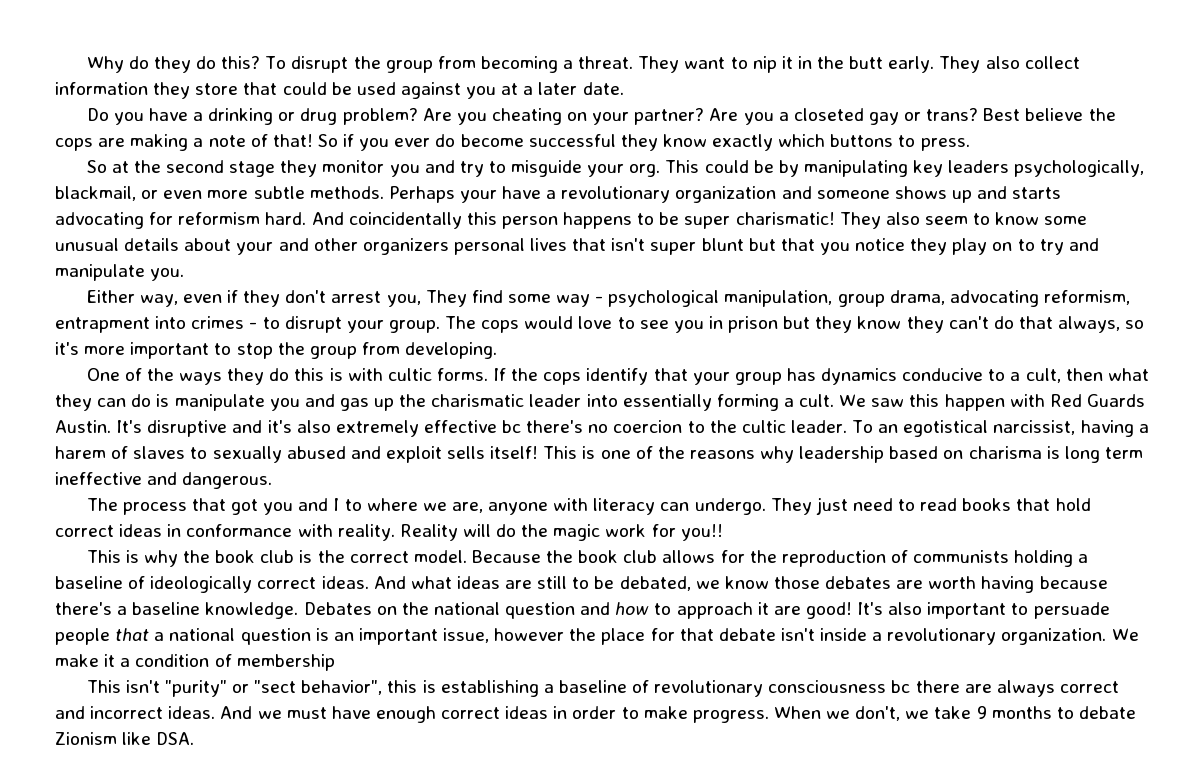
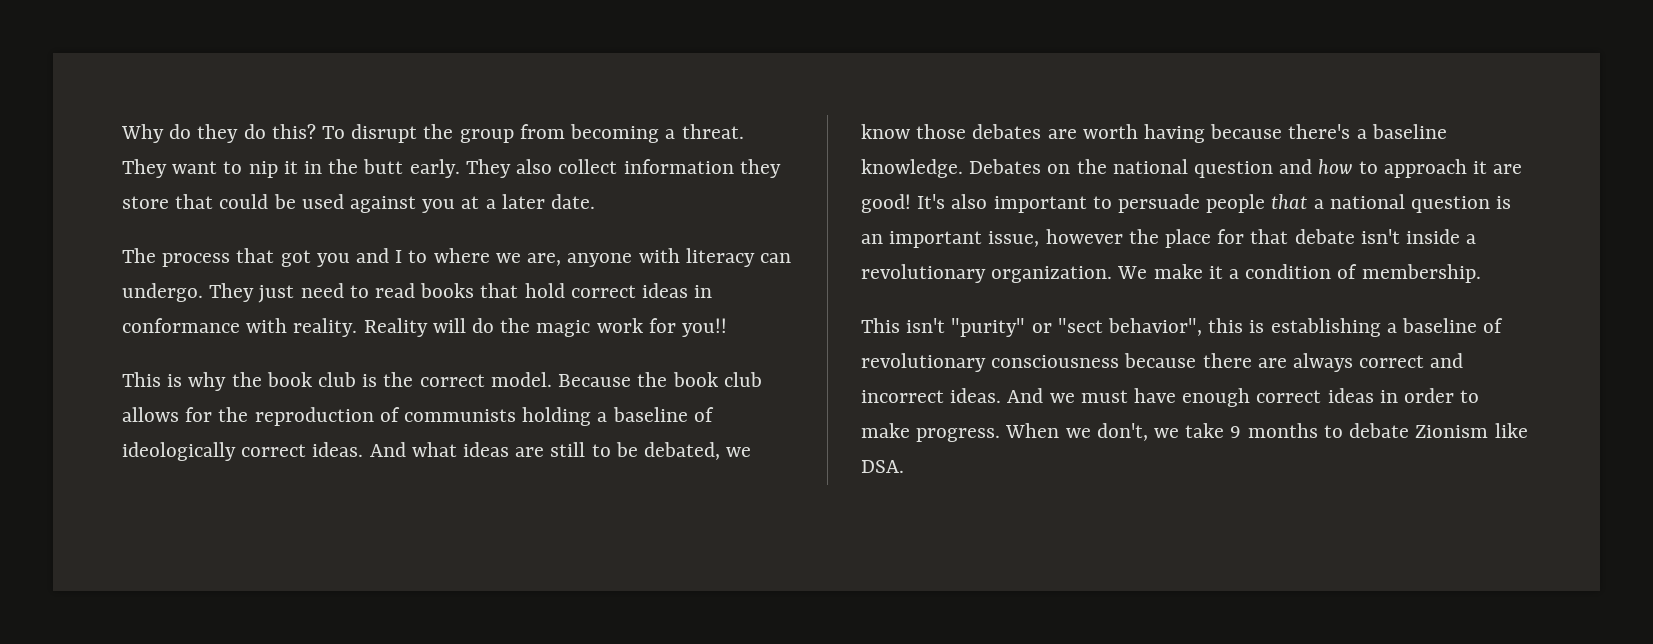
- Do you have a drinking or drug problem? Are you cheating on your partner? Are you a closeted gay or trans? Best believe the cops are making a note of that! So if you ever do become successful they know exactly which buttons to press.
- So at the second stage they monitor you and try to misguide your org. This could be by manipulating key leaders psychologically, blackmail, or even more subtle methods. Perhaps your have a revolutionary organization and someone shows up and starts advocating for reformism hard. And coincidentally this person happens to be super charismatic! They also seem to know some unusual details about your and other organizers personal lives that isn't super blunt but that you notice they play on to try and manipulate you.
- Either way, even if they don't arrest you, They find some way - psychological manipulation, group drama, advocating reformism, entrapment into crimes - to disrupt your group. The cops would love to see you in prison but they know they can't do that always, so it's more important to stop the group from developing.
- One of the ways they do this is with cultic forms. If the cops identify that your group has dynamics conducive to a cult, then what they can do is manipulate you and gas up the charismatic leader into essentially forming a cult. We saw this happen with Red Guards Austin. It's disruptive and it's also extremely effective bc there's no coercion to the cultic leader. To an egotistical narcissist, having a harem of slaves to sexually abused and exploit sells itself! This is one of the reasons why leadership based on charisma is long term ineffective and dangerous.
- We make it a condition of membership
+ We make it a condition of membership.
- This isn't "purity" or "sect behavior", this is establishing a baseline of revolutionary consciousness bc there are always correct and incorrect ideas.
+ This isn't "purity" or "sect behavior", this is establishing a baseline of revolutionary consciousness because there are always correct and incorrect ideas.

